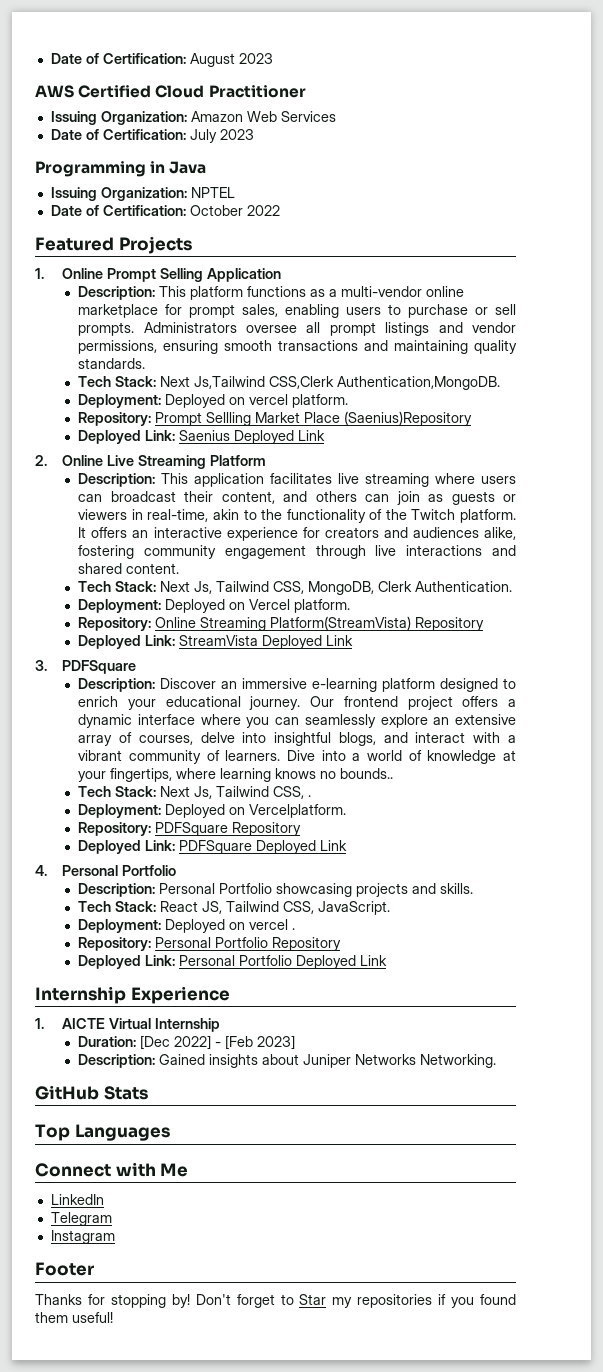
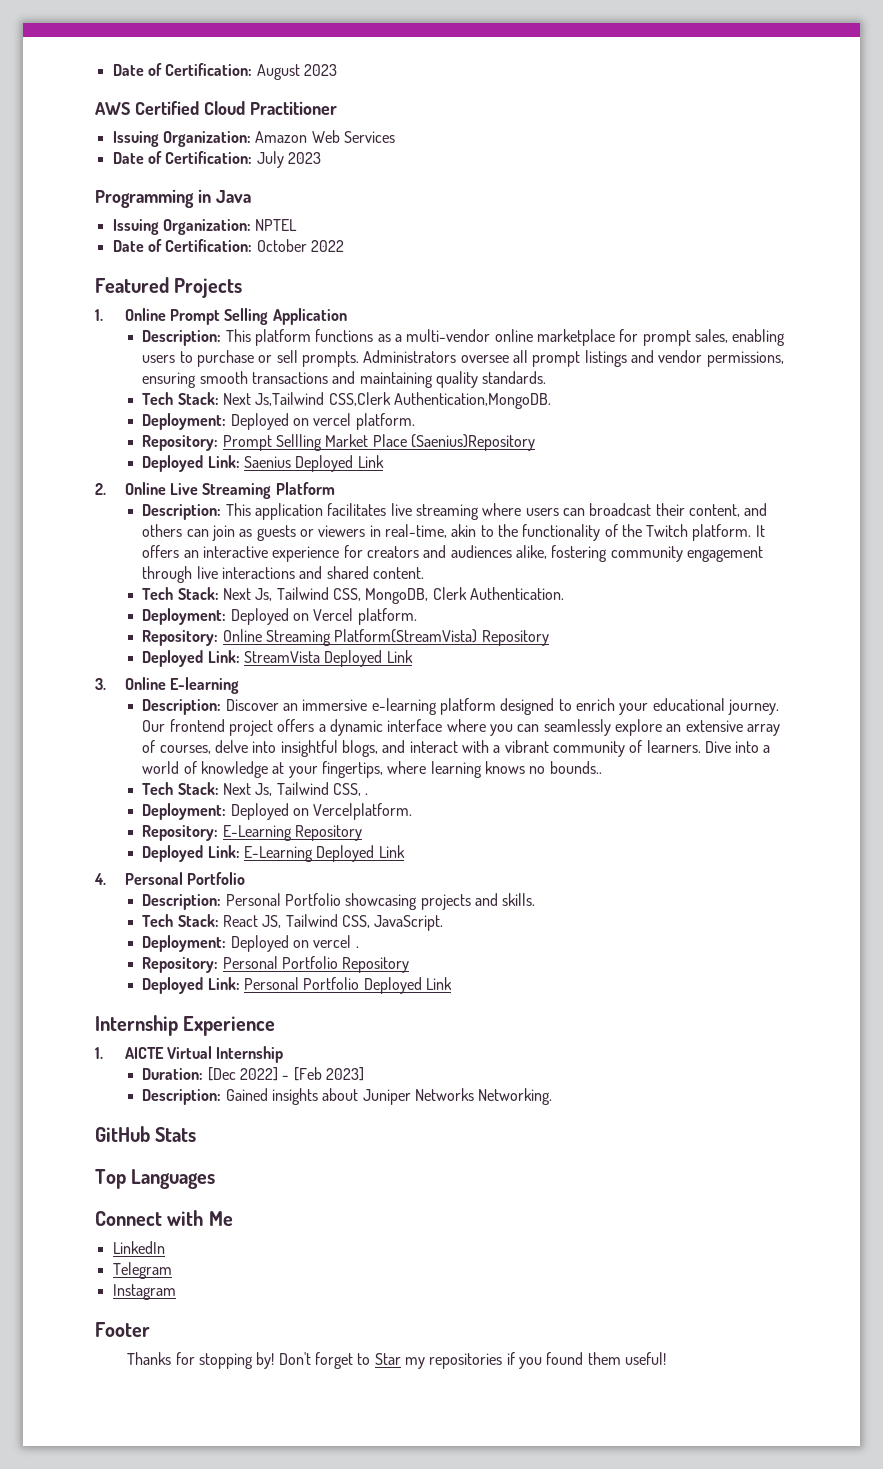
- 3. PDFSquare
+ 3. Online E-learning
- Repository: PDFSquare Repository
- Deployed Link: PDFSquare Deployed Link
+ Repository: E-Learning Repository
+ Deployed Link: E-Learning Deployed Link

